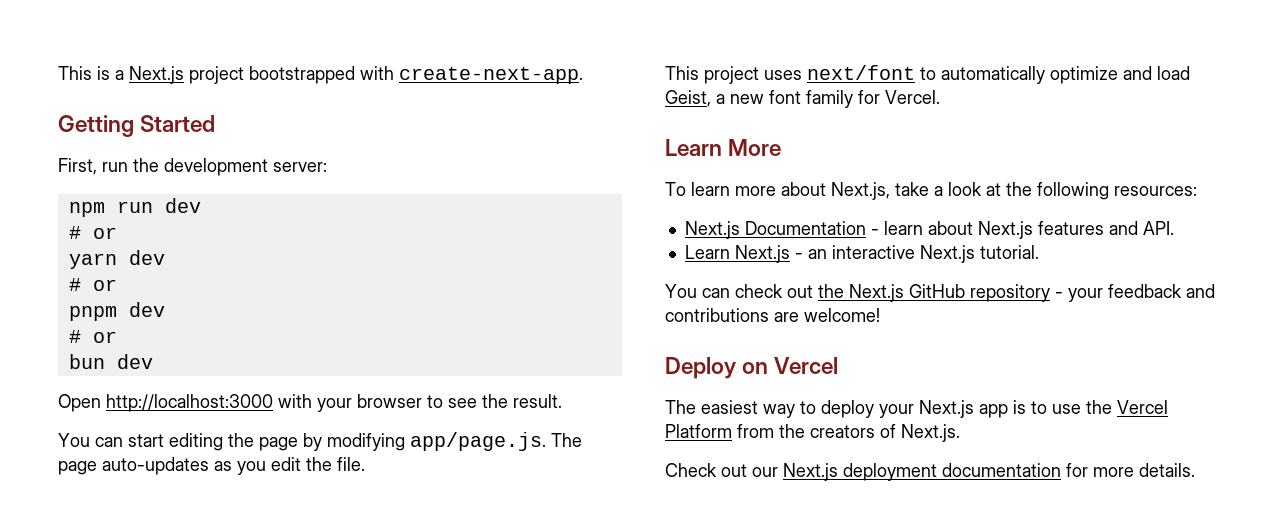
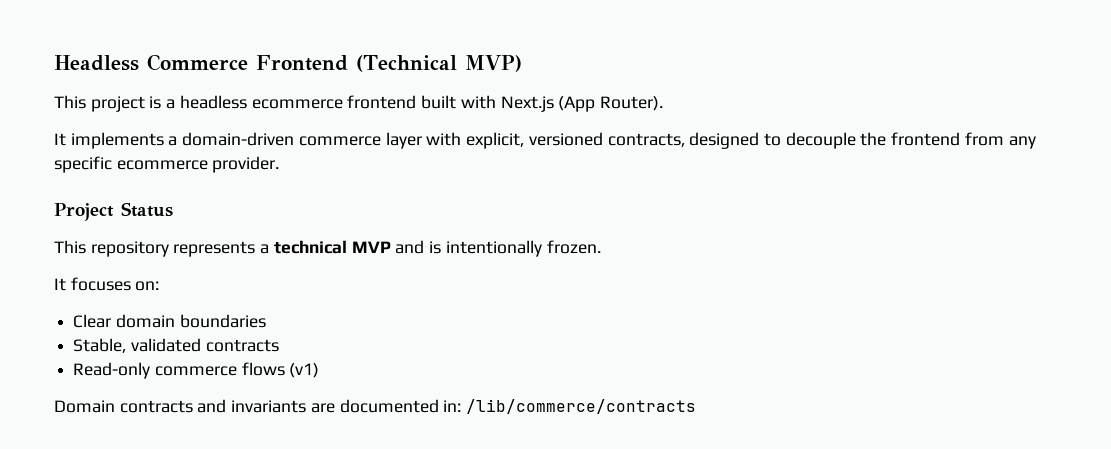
- This is a Next.js project bootstrapped with create-next-app.
- Getting Started
- First, run the development server:
- npm run dev
- # or
- yarn dev
- # or
- pnpm dev
- # or
- bun dev
- Open http://localhost:3000 with your browser to see the result.
- You can start editing the page by modifying app/page.js. The page auto-updates as you edit the file.
- This project uses next/font to automatically optimize and load Geist, a new font family for Vercel.
- Learn More
- To learn more about Next.js, take a look at the following resources:
- Next.js Documentation - learn about Next.js features and API.
- Learn Next.js - an interactive Next.js tutorial.
- You can check out the Next.js GitHub repository - your feedback and contributions are welcome!
- Deploy on Vercel
- The easiest way to deploy your Next.js app is to use the Vercel Platform from the creators of Next.js.
- Check out our Next.js deployment documentation for more details.
+ Headless Commerce Frontend (Technical MVP)
+ This project is a headless ecommerce frontend built with Next.js (App Router).
+ It implements a domain-driven commerce layer with explicit, versioned contracts, designed to decouple the frontend from any specific ecommerce provider.
+ Project Status
+ This repository represents a technical MVP and is intentionally frozen.
+ It focuses on:
+ Clear domain boundaries
+ Stable, validated contracts
+ Read-only commerce flows (v1)
+ Domain contracts and invariants are documented in: /lib/commerce/contracts

